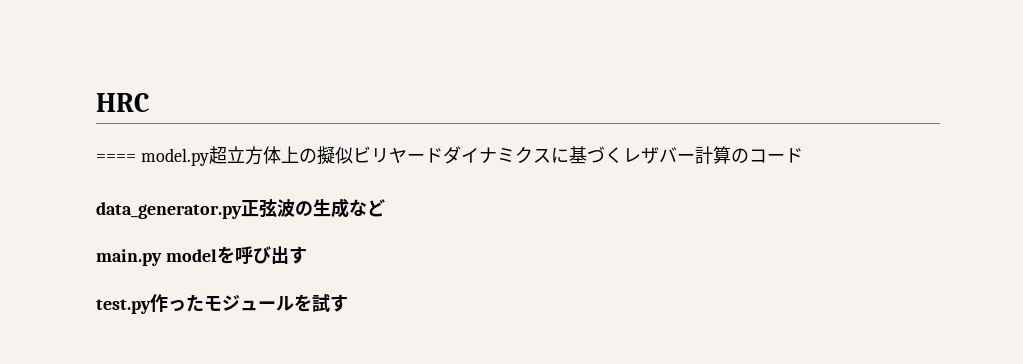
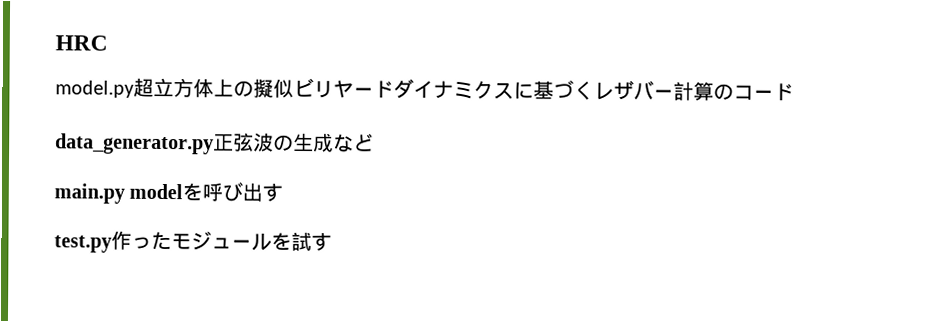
- ==== model.py超立方体上の擬似ビリヤードダイナミクスに基づくレザバー計算のコード
+ model.py超立方体上の擬似ビリヤードダイナミクスに基づくレザバー計算のコード

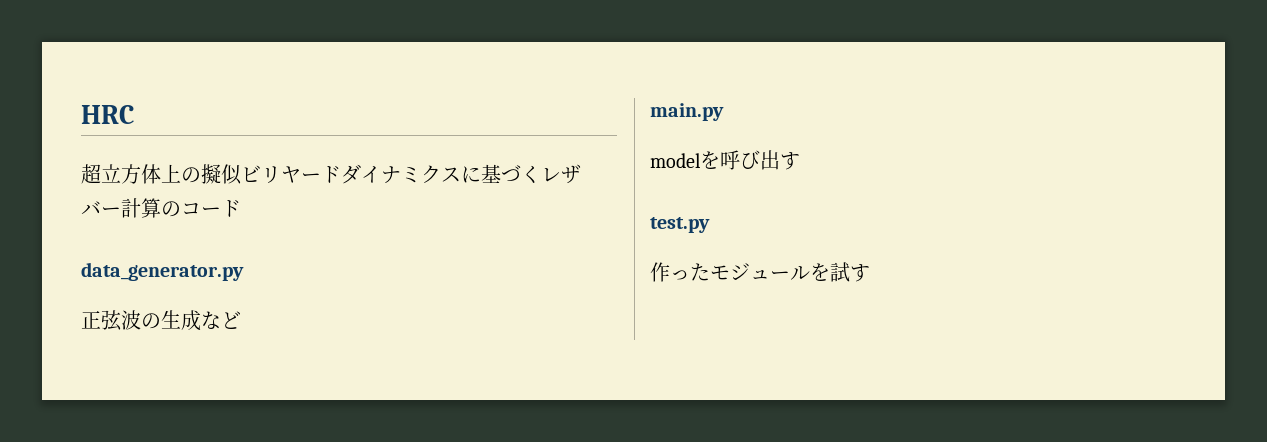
- model.py超立方体上の擬似ビリヤードダイナミクスに基づくレザバー計算のコード
+ 超立方体上の擬似ビリヤードダイナミクスに基づくレザバー計算のコード
- data_generator.py正弦波の生成など
+ data_generator.py
+ 正弦波の生成など
- main.py modelを呼び出す
+ main.py
+ modelを呼び出す
- test.py作ったモジュールを試す
+ test.py
+ 作ったモジュールを試す

